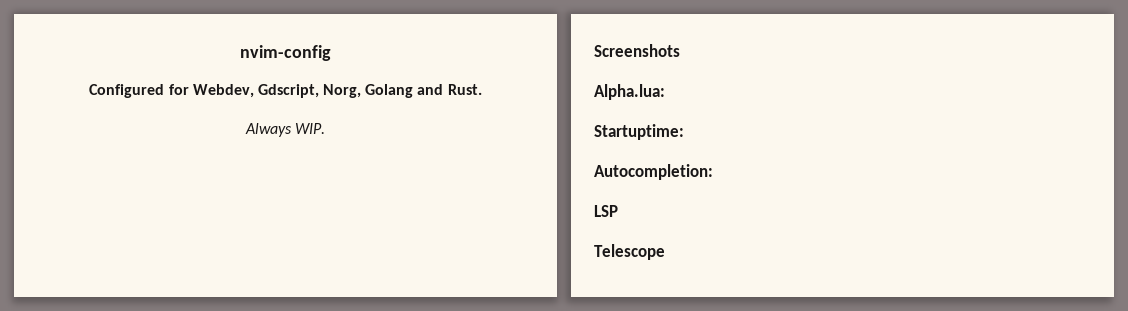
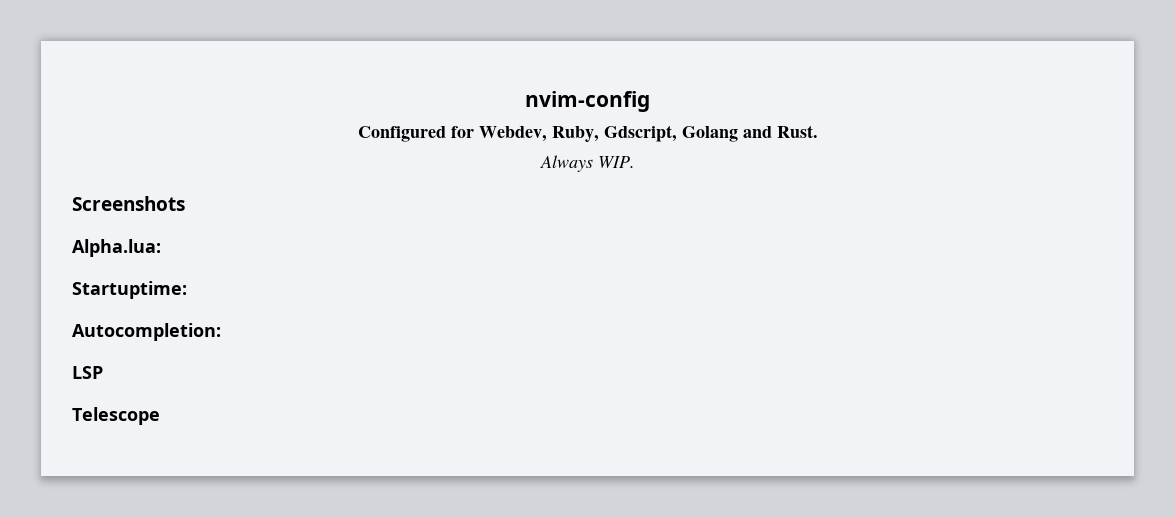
- Configured for Webdev, Gdscript, Norg, Golang and Rust.
+ Configured for Webdev, Ruby, Gdscript, Golang and Rust.

